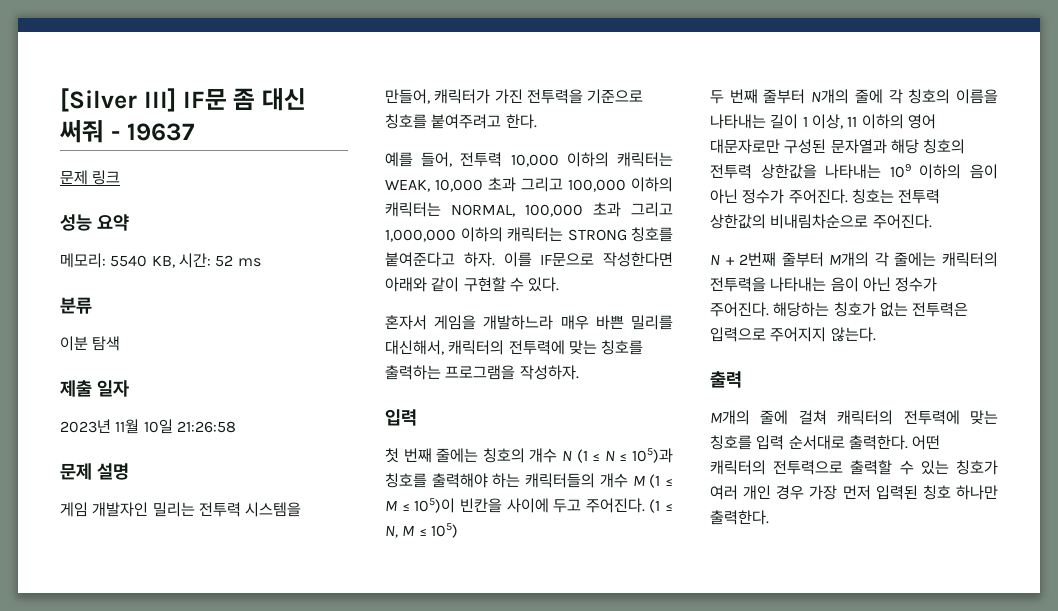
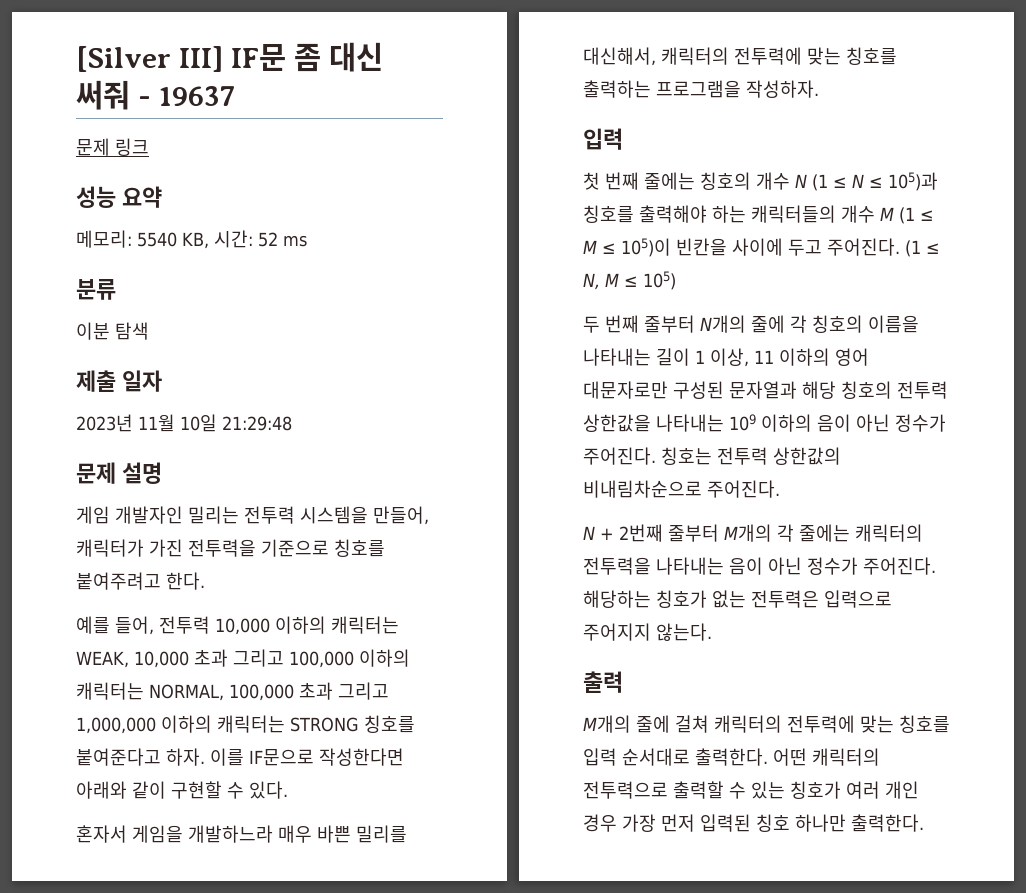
- 2023년 11월 10일 21:26:58
+ 2023년 11월 10일 21:29:48

